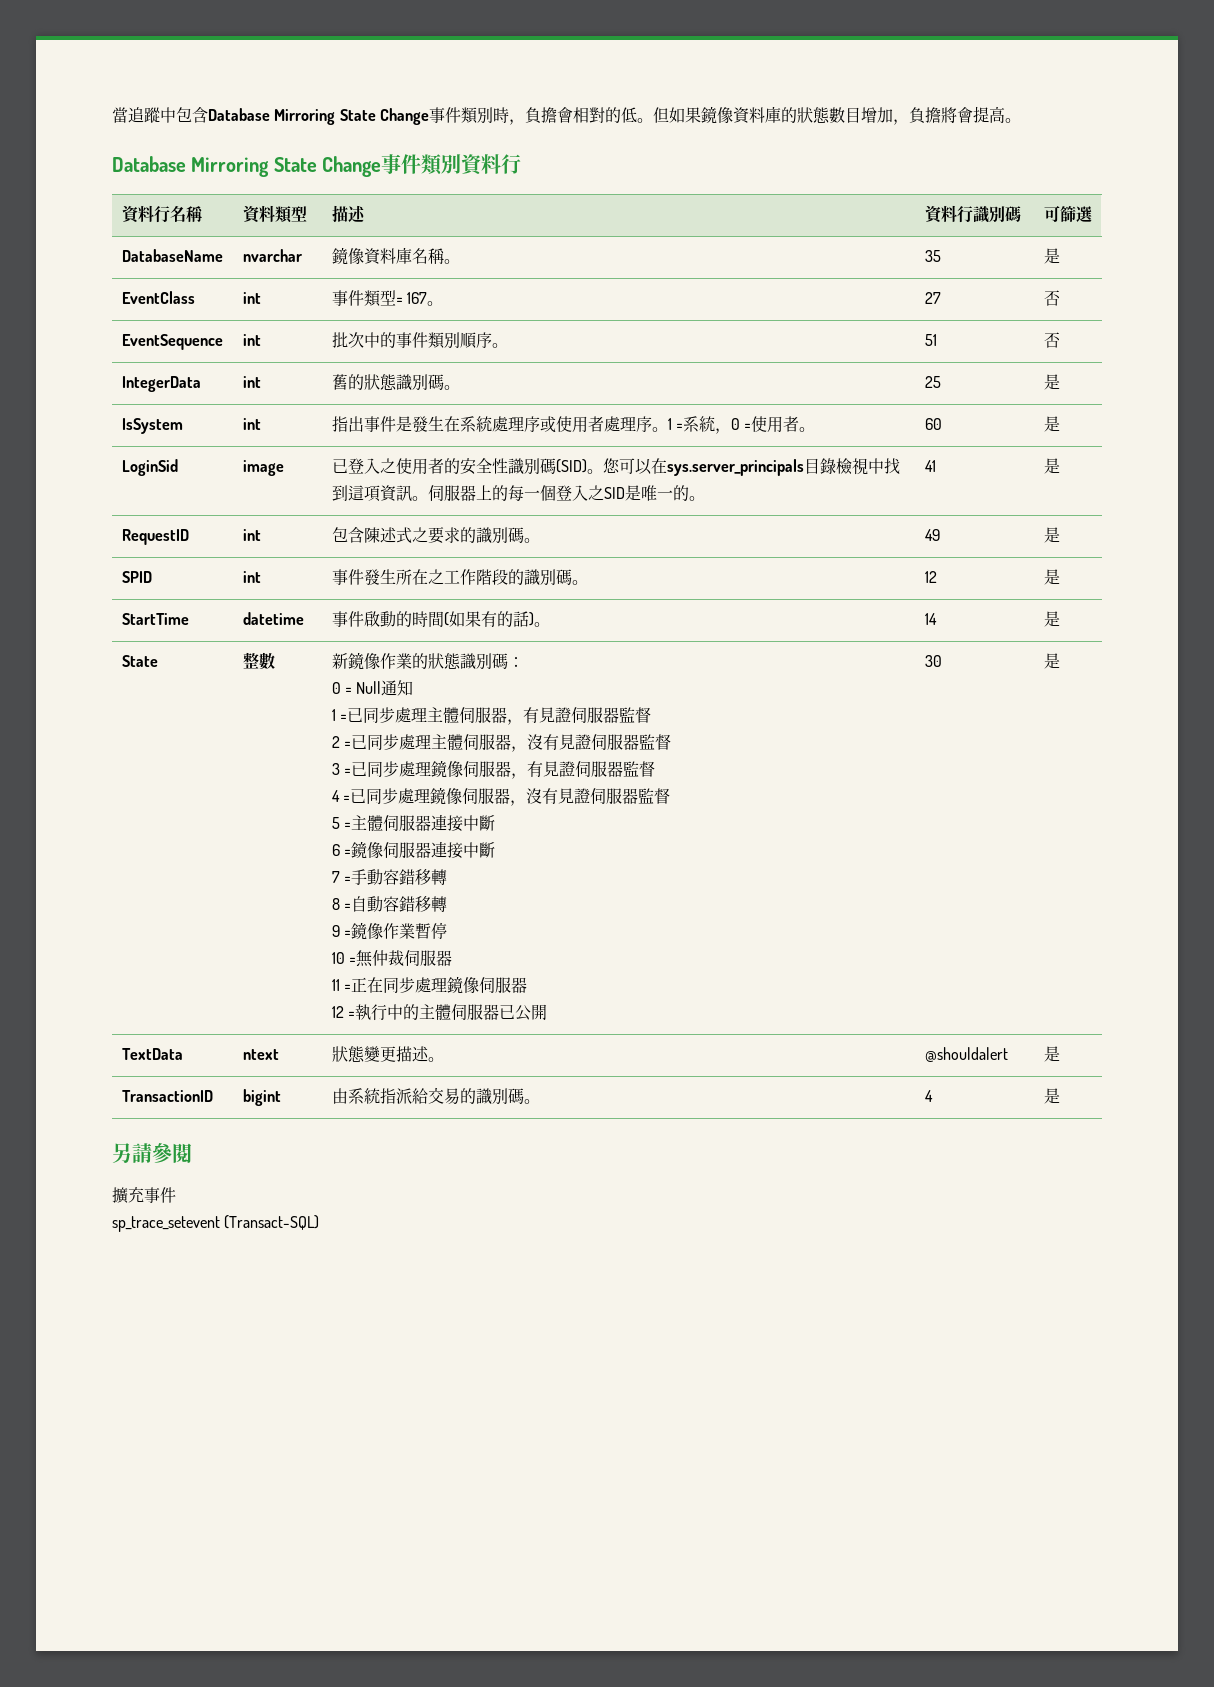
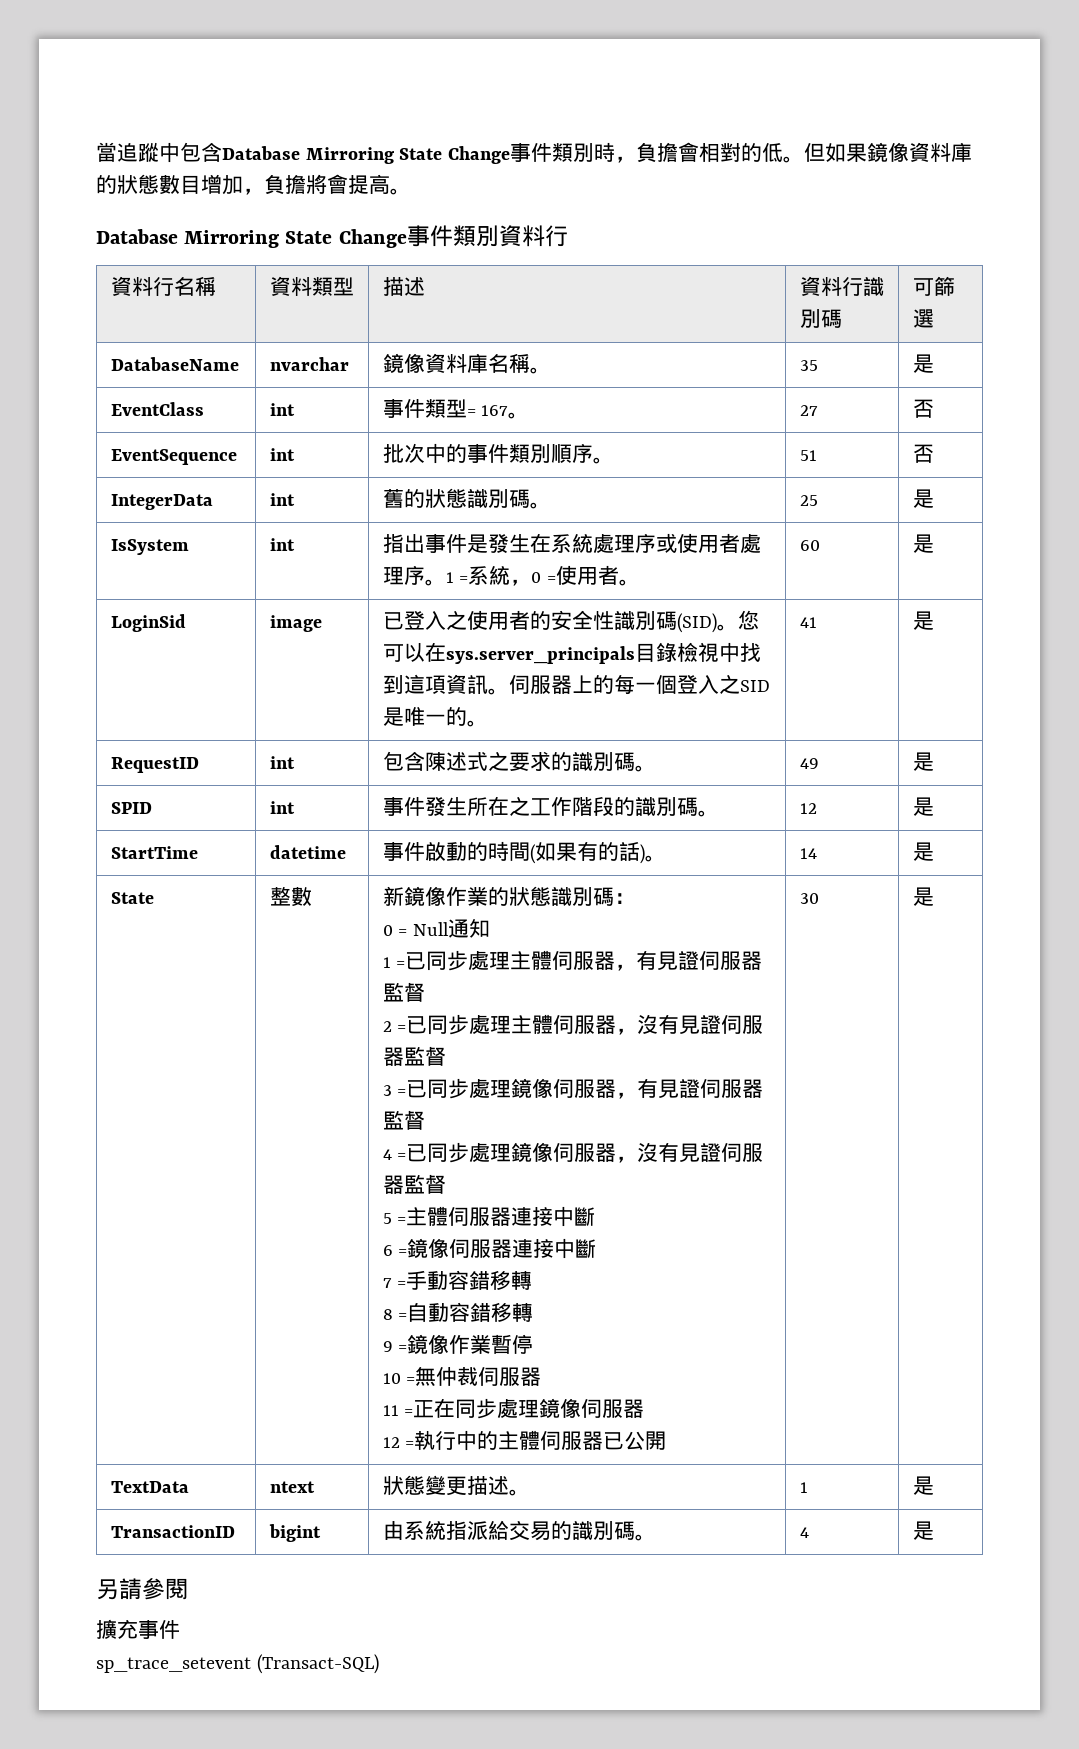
- TextData | ntext | 狀態變更描述。 | @shouldalert | 是
+ TextData | ntext | 狀態變更描述。 | 1 | 是

